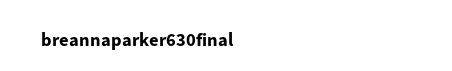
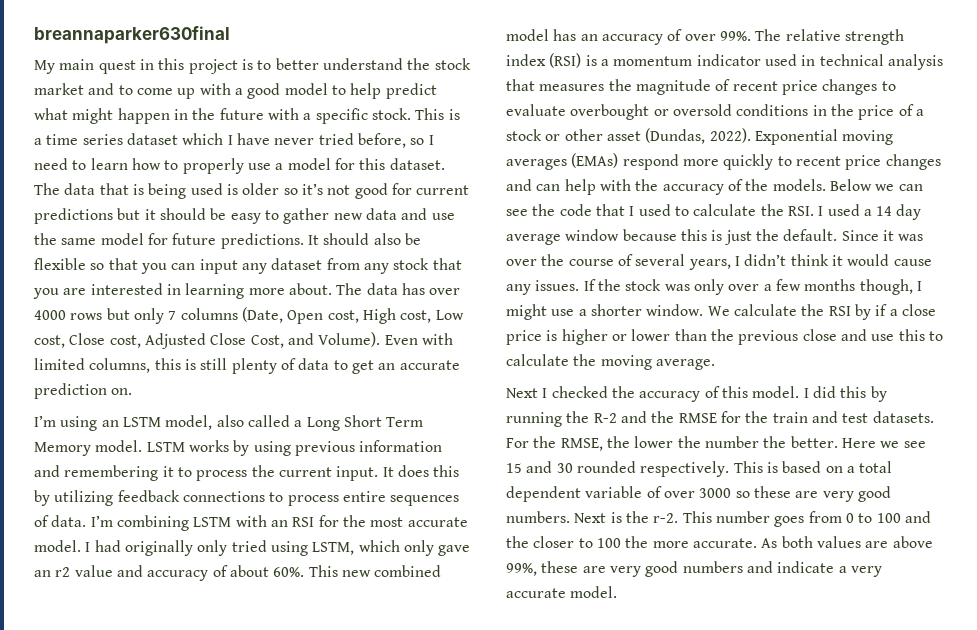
+ My main quest in this project is to better understand the stock market and to come up with a good model to help predict what might happen in the future with a specific stock. This is a time series dataset which I have never tried before, so I need to learn how to properly use a model for this dataset. The data that is being used is older so it’s not good for current predictions but it should be easy to gather new data and use the same model for future predictions. It should also be flexible so that you can input any dataset from any stock that you are interested in learning more about. The data has over 4000 rows but only 7 columns (Date, Open cost, High cost, Low cost, Close cost, Adjusted Close Cost, and Volume). Even with limited columns, this is still plenty of data to get an accurate prediction on.
+ I’m using an LSTM model, also called a Long Short Term Memory model. LSTM works by using previous information and remembering it to process the current input. It does this by utilizing feedback connections to process entire sequences of data. I’m combining LSTM with an RSI for the most accurate model. I had originally only tried using LSTM, which only gave an r2 value and accuracy of about 60%. This new combined model has an accuracy of over 99%. The relative strength index (RSI) is a momentum indicator used in technical analysis that measures the magnitude of recent price changes to evaluate overbought or oversold conditions in the price of a stock or other asset (Dundas, 2022). Exponential moving averages (EMAs) respond more quickly to recent price changes and can help with the accuracy of the models. Below we can see the code that I used to calculate the RSI. I used a 14 day average window because this is just the default. Since it was over the course of several years, I didn’t think it would cause any issues. If the stock was only over a few months though, I might use a shorter window. We calculate the RSI by if a close price is higher or lower than the previous close and use this to calculate the moving average.
+ Next I checked the accuracy of this model. I did this by running the R-2 and the RMSE for the train and test datasets. For the RMSE, the lower the number the better. Here we see 15 and 30 rounded respectively. This is based on a total dependent variable of over 3000 so these are very good numbers. Next is the r-2. This number goes from 0 to 100 and the closer to 100 the more accurate. As both values are above 99%, these are very good numbers and indicate a very accurate model.

